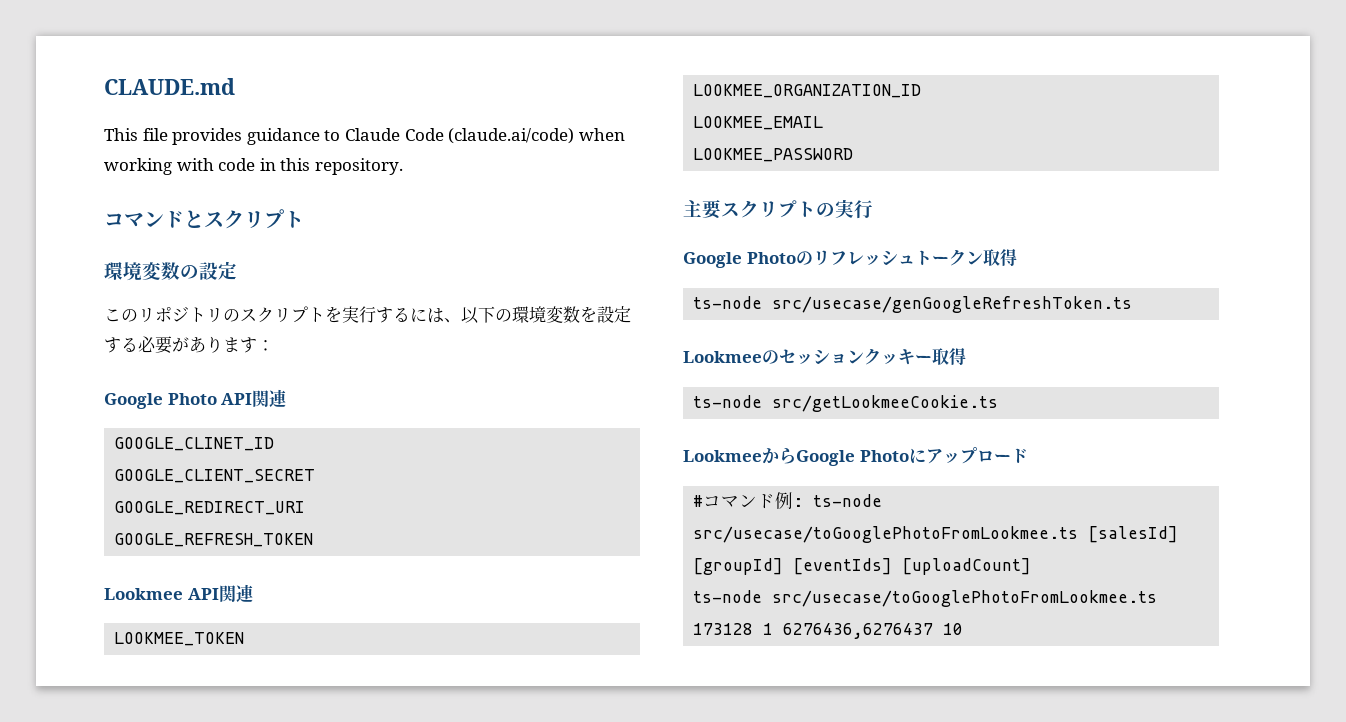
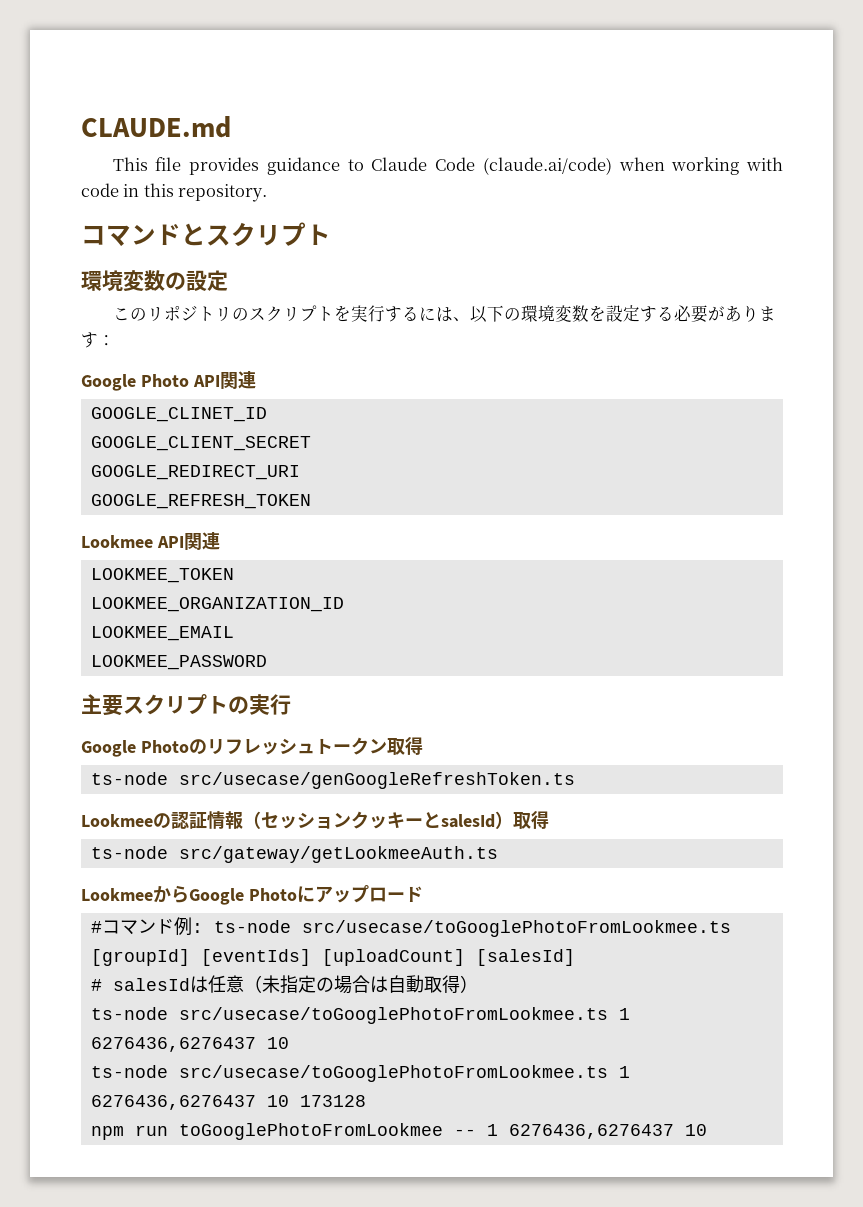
- Lookmeeのセッションクッキー取得
- ts-node src/getLookmeeCookie.ts
+ Lookmeeの認証情報（セッションクッキーとsalesId）取得
+ ts-node src/gateway/getLookmeeAuth.ts
- #コマンド例: ts-node src/usecase/toGooglePhotoFromLookmee.ts [salesId] [groupId] [eventIds] [uploadCount]
- ts-node src/usecase/toGooglePhotoFromLookmee.ts 173128 1 6276436,6276437 10
+ #コマンド例: ts-node src/usecase/toGooglePhotoFromLookmee.ts [groupId] [eventIds] [uploadCount] [salesId]
+ # salesIdは任意（未指定の場合は自動取得）
+ ts-node src/usecase/toGooglePhotoFromLookmee.ts 1 6276436,6276437 10
+ ts-node src/usecase/toGooglePhotoFromLookmee.ts 1 6276436,6276437 10 173128
+ npm run toGooglePhotoFromLookmee -- 1 6276436,6276437 10

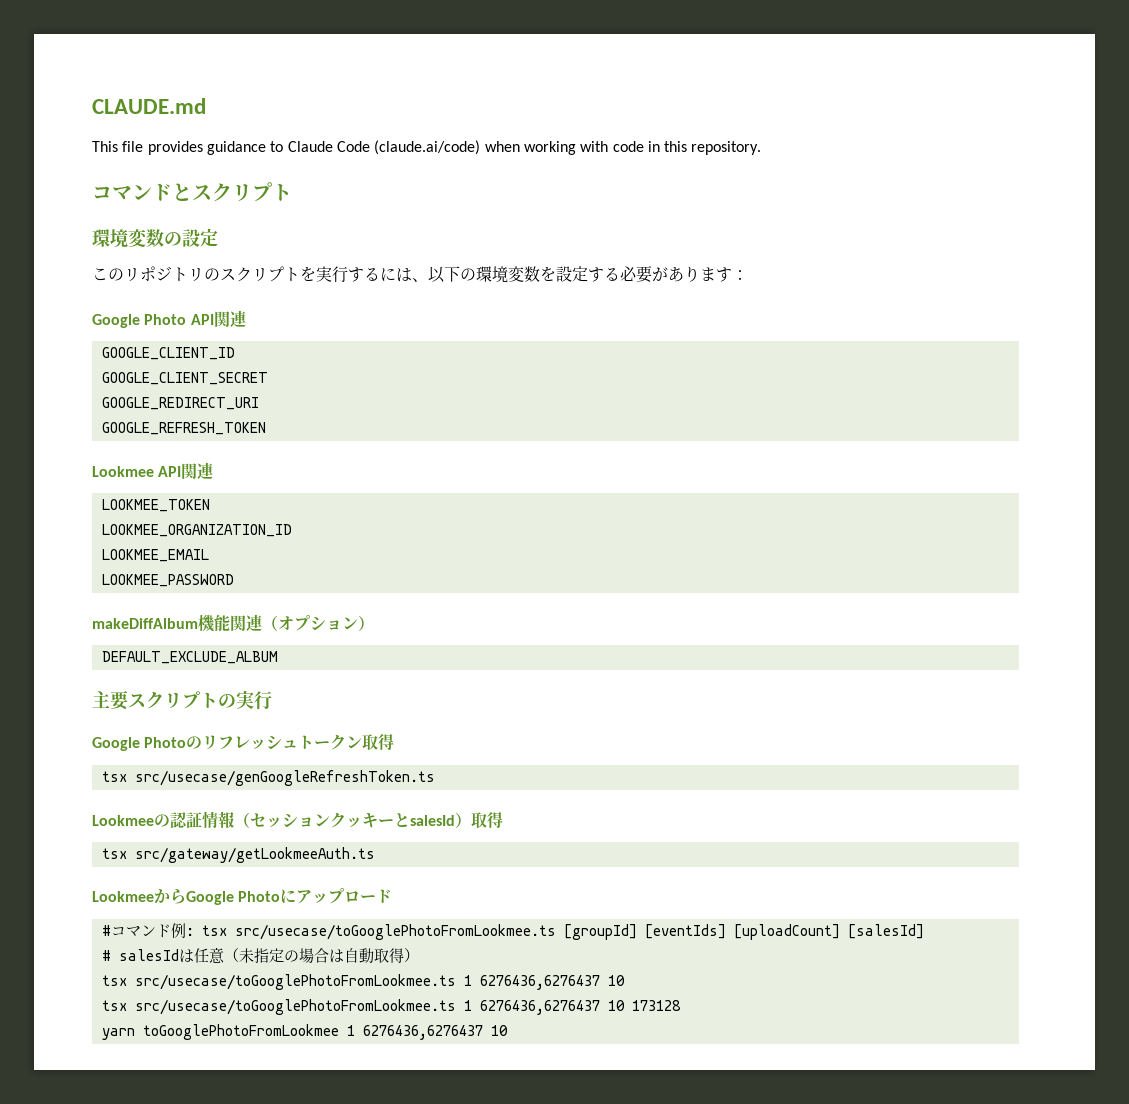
- GOOGLE_CLINET_ID
+ GOOGLE_CLIENT_ID
+ makeDiffAlbum機能関連（オプション）
+ DEFAULT_EXCLUDE_ALBUM
- ts-node src/usecase/genGoogleRefreshToken.ts
+ tsx src/usecase/genGoogleRefreshToken.ts
- ts-node src/gateway/getLookmeeAuth.ts
+ tsx src/gateway/getLookmeeAuth.ts
- #コマンド例: ts-node src/usecase/toGooglePhotoFromLookmee.ts [groupId] [eventIds] [uploadCount] [salesId]
+ #コマンド例: tsx src/usecase/toGooglePhotoFromLookmee.ts [groupId] [eventIds] [uploadCount] [salesId]
  # salesIdは任意（未指定の場合は自動取得）
- ts-node src/usecase/toGooglePhotoFromLookmee.ts 1 6276436,6276437 10
+ tsx src/usecase/toGooglePhotoFromLookmee.ts 1 6276436,6276437 10
- ts-node src/usecase/toGooglePhotoFromLookmee.ts 1 6276436,6276437 10 173128
+ tsx src/usecase/toGooglePhotoFromLookmee.ts 1 6276436,6276437 10 173128
- npm run toGooglePhotoFromLookmee -- 1 6276436,6276437 10
+ yarn toGooglePhotoFromLookmee 1 6276436,6276437 10

